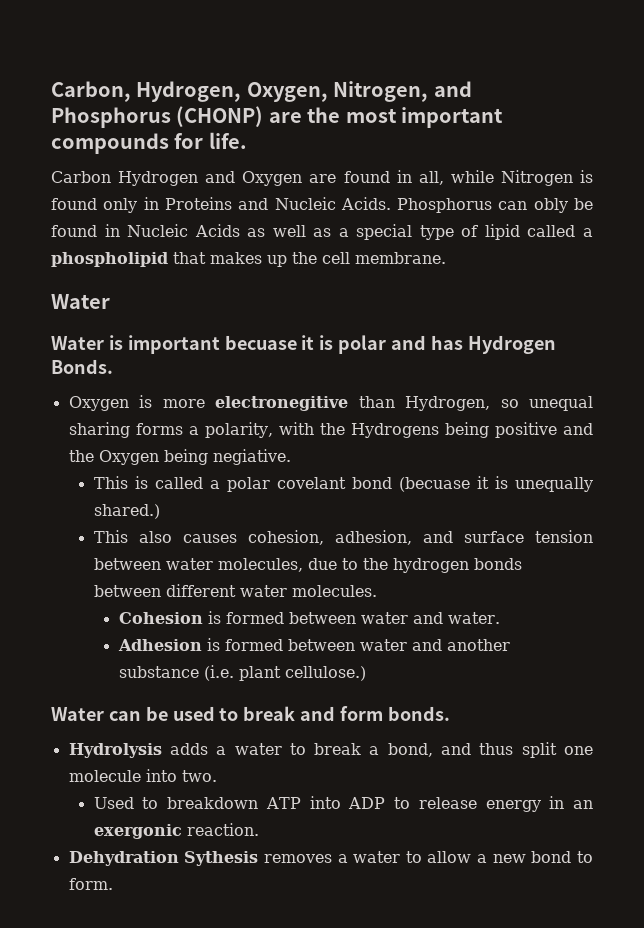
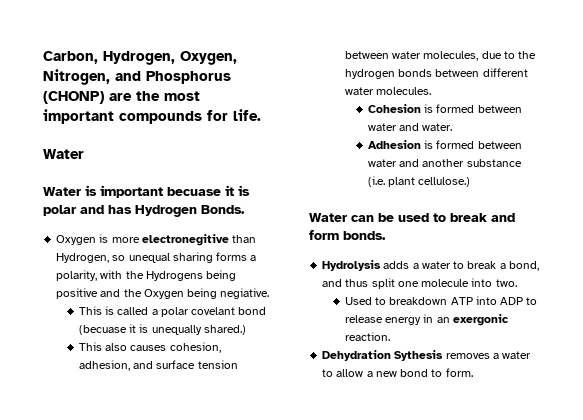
- Carbon Hydrogen and Oxygen are found in all, while Nitrogen is found only in Proteins and Nucleic Acids. Phosphorus can obly be found in Nucleic Acids as well as a special type of lipid called a phospholipid that makes up the cell membrane.

